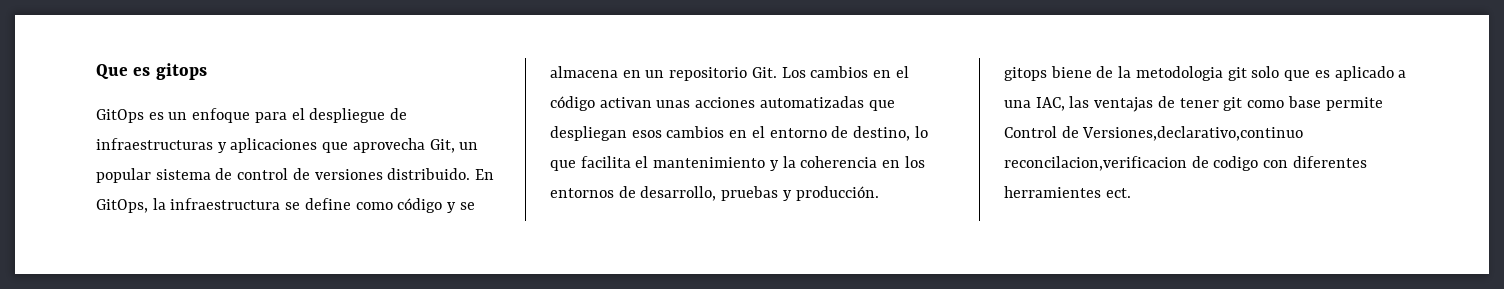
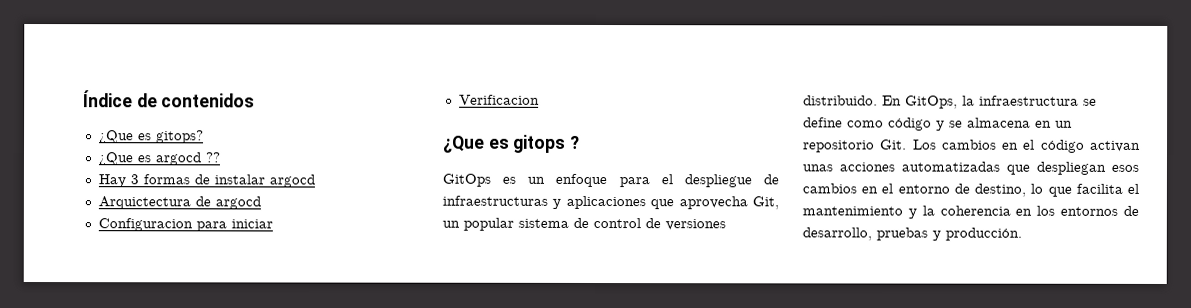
- Que es gitops
+ Índice de contenidos
+ ¿Que es gitops?
+ ¿Que es argocd ??
+ Hay 3 formas de instalar argocd
+ Arquictectura de argocd
+ Configuracion para iniciar
+ Verificacion
+ ¿Que es gitops ?
- gitops biene de la metodologia git solo que es aplicado a una IAC, las ventajas de tener git como base permite Control de Versiones,declarativo,continuo reconcilacion,verificacion de codigo con diferentes herramientes ect.

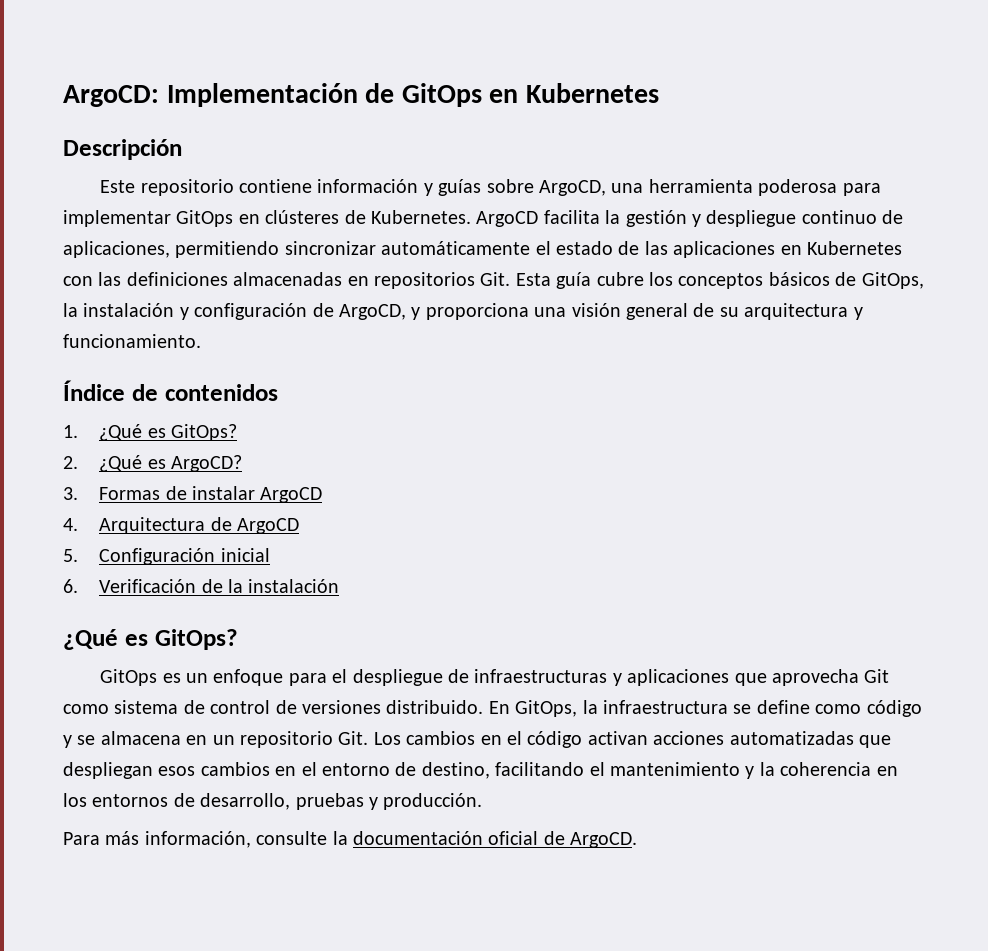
+ ArgoCD: Implementación de GitOps en Kubernetes
+ Descripción
+ Este repositorio contiene información y guías sobre ArgoCD, una herramienta poderosa para implementar GitOps en clústeres de Kubernetes. ArgoCD facilita la gestión y despliegue continuo de aplicaciones, permitiendo sincronizar automáticamente el estado de las aplicaciones en Kubernetes con las definiciones almacenadas en repositorios Git. Esta guía cubre los conceptos básicos de GitOps, la instalación y configuración de ArgoCD, y proporciona una visión general de su arquitectura y funcionamiento.
  Índice de contenidos
- ¿Que es gitops?
- ¿Que es argocd ??
- Hay 3 formas de instalar argocd
- Arquictectura de argocd
- Configuracion para iniciar
- Verificacion
- ¿Que es gitops ?
+ 1. ¿Qué es GitOps?
+ 2. ¿Qué es ArgoCD?
+ 3. Formas de instalar ArgoCD
+ 4. Arquitectura de ArgoCD
+ 5. Configuración inicial
+ 6. Verificación de la instalación
+ ¿Qué es GitOps?
- GitOps es un enfoque para el despliegue de infraestructuras y aplicaciones que aprovecha Git, un popular sistema de control de versiones distribuido.
+ GitOps es un enfoque para el despliegue de infraestructuras y aplicaciones que aprovecha Git como sistema de control de versiones distribuido.
- En GitOps, la infraestructura se define como código y se almacena en un repositorio Git. Los cambios en el código activan unas acciones automatizadas que despliegan esos cambios en el entorno de destino, lo que facilita el mantenimiento y la coherencia en los entornos de desarrollo, pruebas y producción.
+ En GitOps, la infraestructura se define como código y se almacena en un repositorio Git. Los cambios en el código activan acciones automatizadas que despliegan esos cambios en el entorno de destino, facilitando el mantenimiento y la coherencia en los entornos de desarrollo, pruebas y producción.
+ Para más información, consulte la documentación oficial de ArgoCD.

